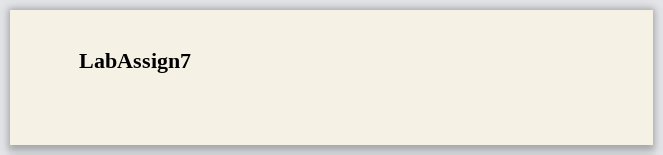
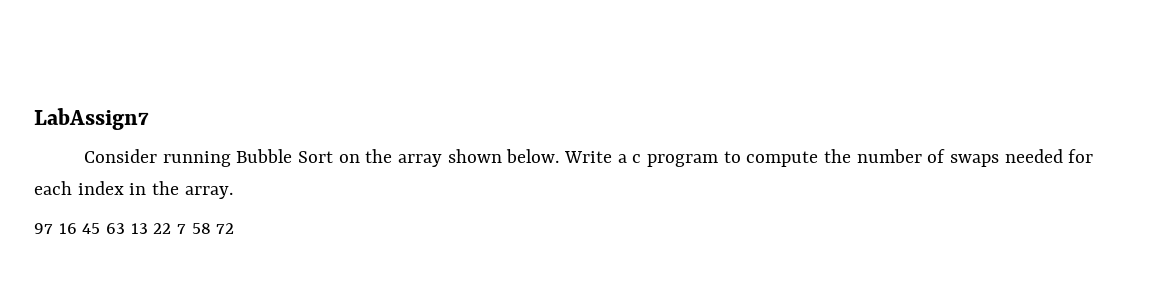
+ Consider running Bubble Sort on the array shown below. Write a c program to compute the number of swaps needed for each index in the array.
+ 97 16 45 63 13 22 7 58 72

